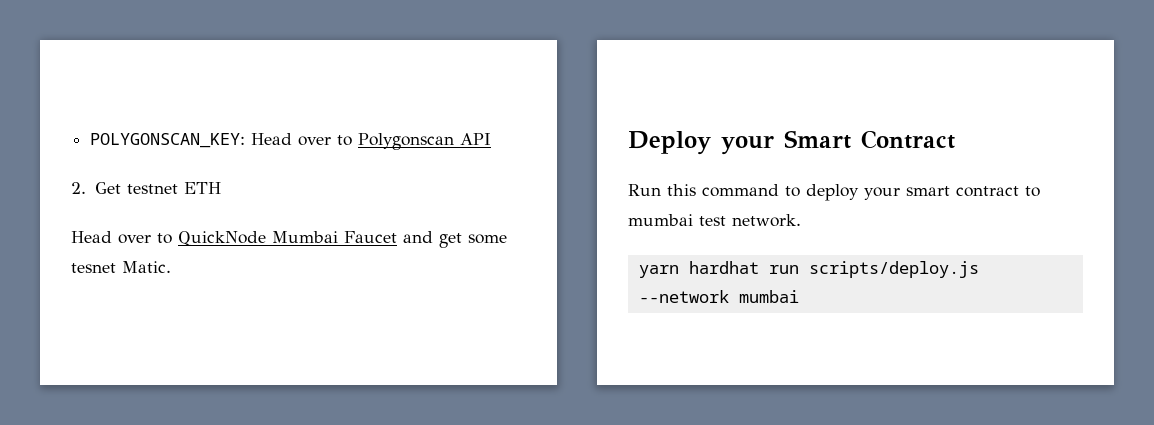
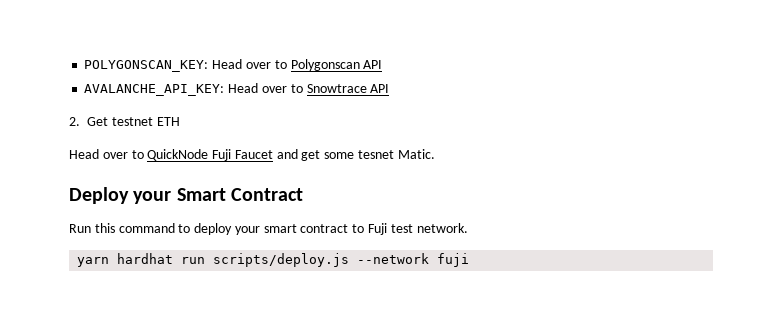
+ AVALANCHE_API_KEY: Head over to Snowtrace API
- Head over to QuickNode Mumbai Faucet and get some tesnet Matic.
+ Head over to QuickNode Fuji Faucet and get some tesnet Matic.
- Run this command to deploy your smart contract to mumbai test network.
+ Run this command to deploy your smart contract to Fuji test network.
- yarn hardhat run scripts/deploy.js --network mumbai
+ yarn hardhat run scripts/deploy.js --network fuji

